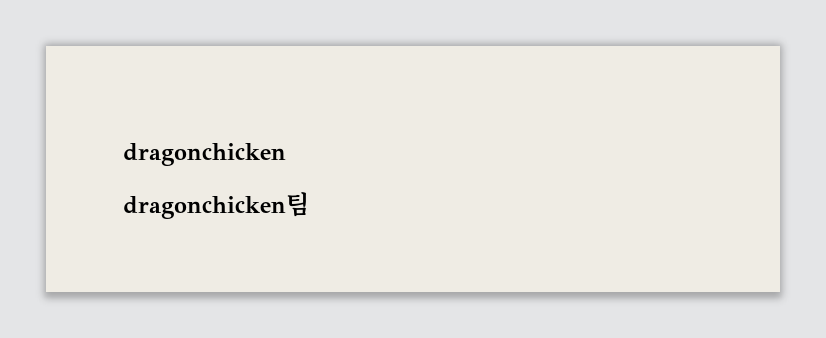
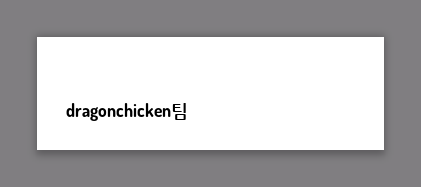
- dragonchicken

